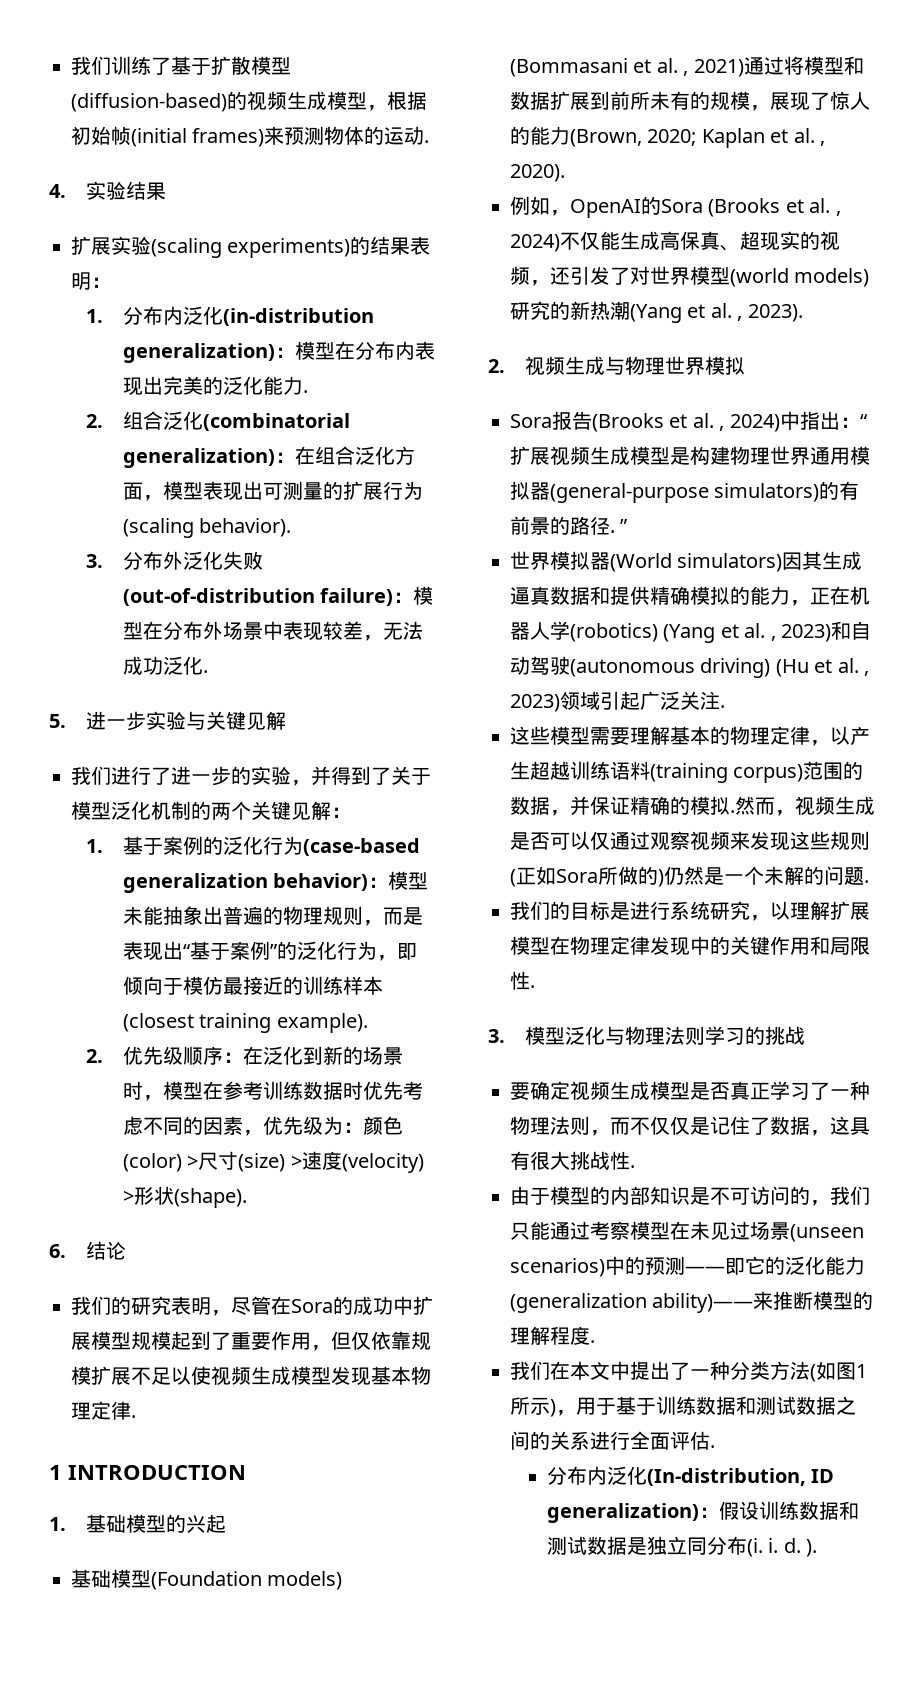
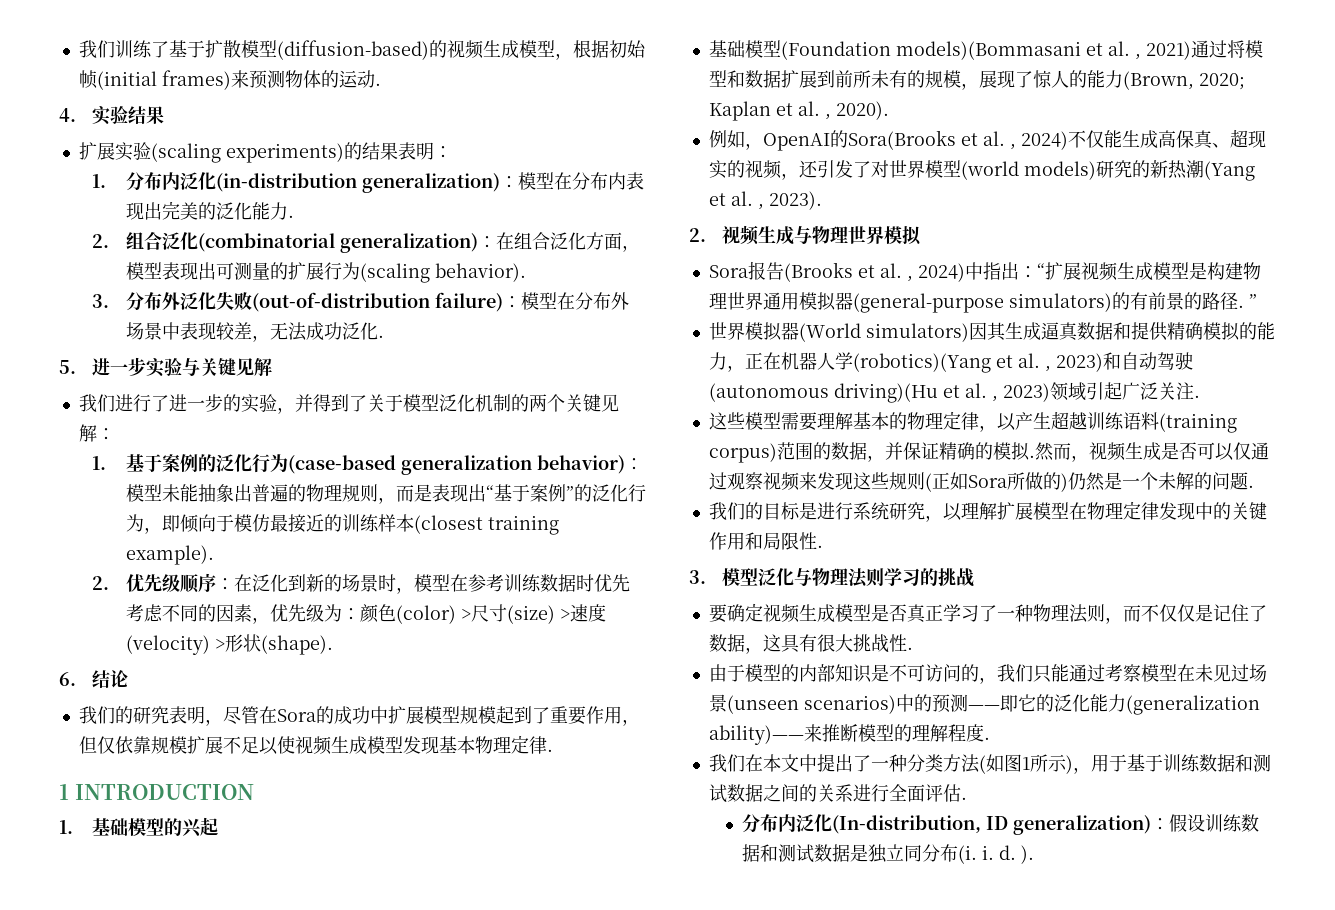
- 基础模型(Foundation models) (Bommasani et al. , 2021)通过将模型和数据扩展到前所未有的规模，展现了惊人的能力(Brown, 2020; Kaplan et al. , 2020).
+ 基础模型(Foundation models)(Bommasani et al. , 2021)通过将模型和数据扩展到前所未有的规模，展现了惊人的能力(Brown, 2020; Kaplan et al. , 2020).
- 例如，OpenAI的Sora (Brooks et al. , 2024)不仅能生成高保真、超现实的视频，还引发了对世界模型(world models)研究的新热潮(Yang et al. , 2023).
+ 例如，OpenAI的Sora(Brooks et al. , 2024)不仅能生成高保真、超现实的视频，还引发了对世界模型(world models)研究的新热潮(Yang et al. , 2023).
- 世界模拟器(World simulators)因其生成逼真数据和提供精确模拟的能力，正在机器人学(robotics) (Yang et al. , 2023)和自动驾驶(autonomous driving) (Hu et al. , 2023)领域引起广泛关注.
+ 世界模拟器(World simulators)因其生成逼真数据和提供精确模拟的能力，正在机器人学(robotics)(Yang et al. , 2023)和自动驾驶(autonomous driving)(Hu et al. , 2023)领域引起广泛关注.

